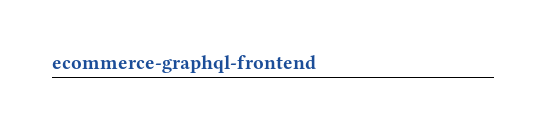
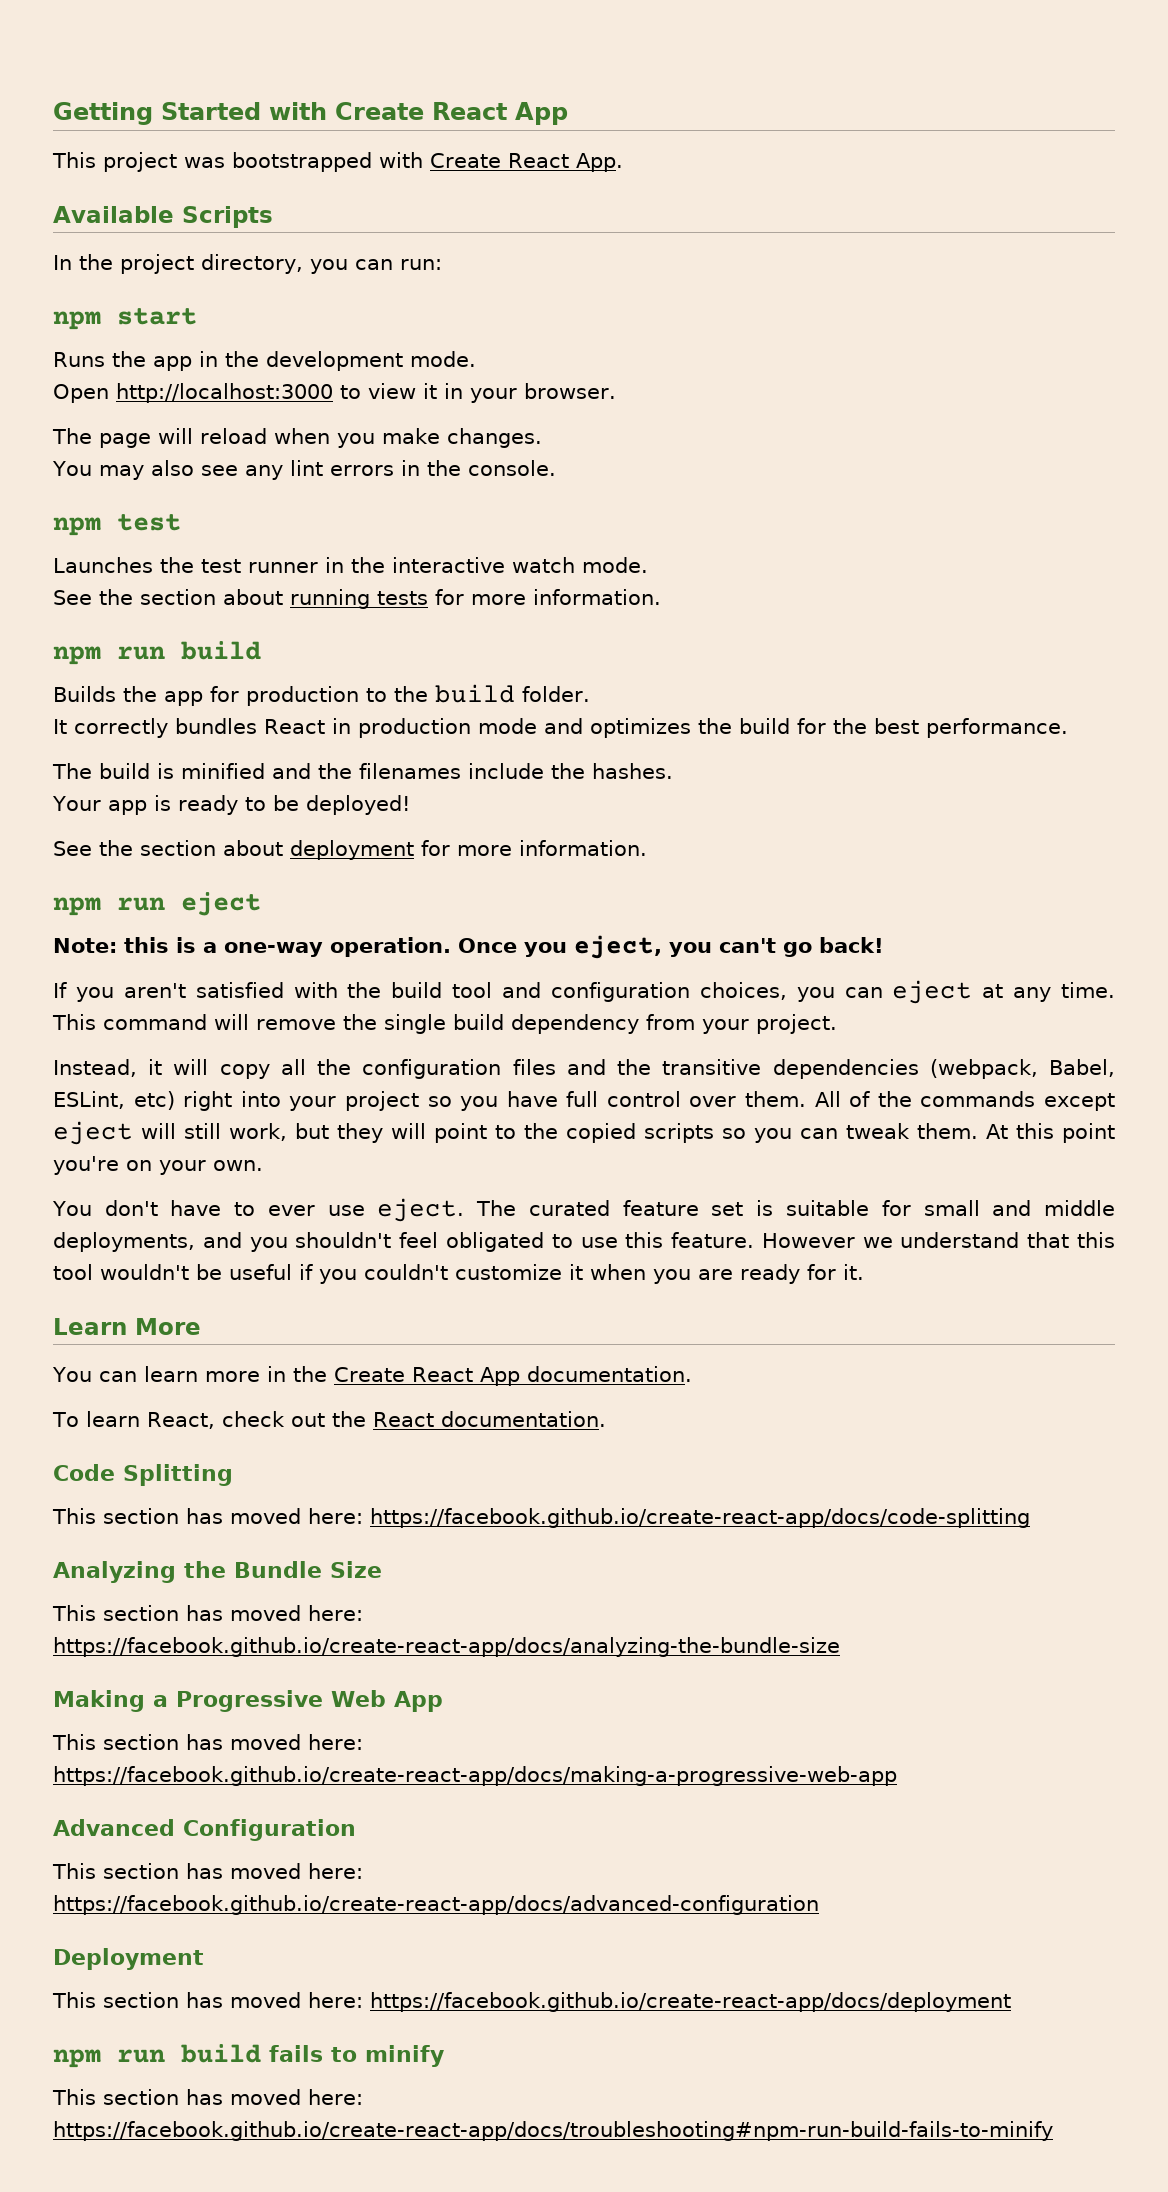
- ecommerce-graphql-frontend
+ Getting Started with Create React App
+ This project was bootstrapped with Create React App.
+ Available Scripts
+ In the project directory, you can run:
+ npm start
+ Runs the app in the development mode.
+ Open http://localhost:3000 to view it in your browser.
+ The page will reload when you make changes.
+ You may also see any lint errors in the console.
+ npm test
+ Launches the test runner in the interactive watch mode.
+ See the section about running tests for more information.
+ npm run build
+ Builds the app for production to the build folder.
+ It correctly bundles React in production mode and optimizes the build for the best performance.
+ The build is minified and the filenames include the hashes.
+ Your app is ready to be deployed!
+ See the section about deployment for more information.
+ npm run eject
+ Note: this is a one-way operation. Once you eject, you can't go back!
+ If you aren't satisfied with the build tool and configuration choices, you can eject at any time. This command will remove the single build dependency from your project.
+ Instead, it will copy all the configuration files and the transitive dependencies (webpack, Babel, ESLint, etc) right into your project so you have full control over them. All of the commands except eject will still work, but they will point to the copied scripts so you can tweak them. At this point you're on your own.
+ You don't have to ever use eject. The curated feature set is suitable for small and middle deployments, and you shouldn't feel obligated to use this feature. However we understand that this tool wouldn't be useful if you couldn't customize it when you are ready for it.
+ Learn More
+ You can learn more in the Create React App documentation.
+ To learn React, check out the React documentation.
+ Code Splitting
+ This section has moved here: https://facebook.github.io/create-react-app/docs/code-splitting
+ Analyzing the Bundle Size
+ This section has moved here: https://facebook.github.io/create-react-app/docs/analyzing-the-bundle-size
+ Making a Progressive Web App
+ This section has moved here: https://facebook.github.io/create-react-app/docs/making-a-progressive-web-app
+ Advanced Configuration
+ This section has moved here: https://facebook.github.io/create-react-app/docs/advanced-configuration
+ Deployment
+ This section has moved here: https://facebook.github.io/create-react-app/docs/deployment
+ npm run build fails to minify
+ This section has moved here: https://facebook.github.io/create-react-app/docs/troubleshooting#npm-run-build-fails-to-minify

